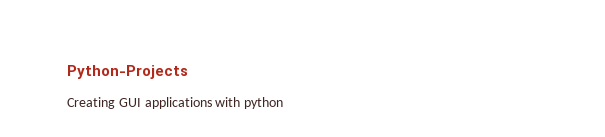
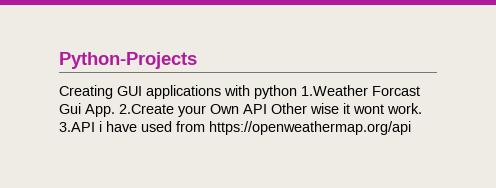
- Creating GUI applications with python
+ Creating GUI applications with python 1.Weather Forcast Gui App. 2.Create your Own API Other wise it wont work. 3.API i have used from https://openweathermap.org/api

